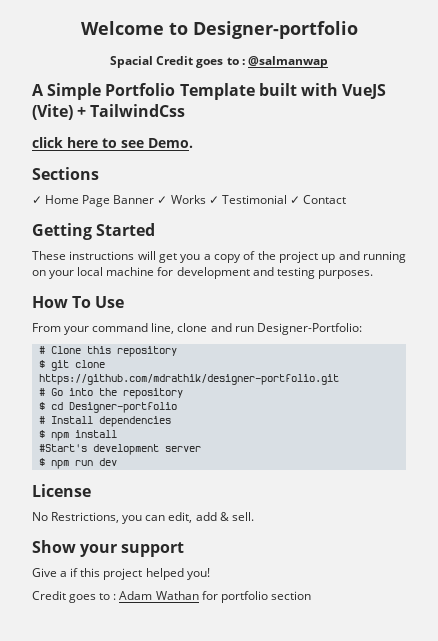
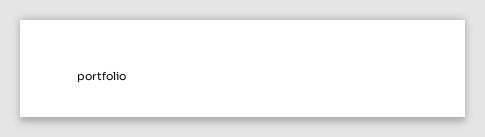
- Welcome to Designer-portfolio
- Spacial Credit goes to : @salmanwap
- A Simple Portfolio Template built with VueJS (Vite) + TailwindCss
- click here to see Demo.
- Sections
- ✓ Home Page Banner ✓ Works ✓ Testimonial ✓ Contact
- Getting Started
- These instructions will get you a copy of the project up and running on your local machine for development and testing purposes.
- How To Use
- From your command line, clone and run Designer-Portfolio:
- # Clone this repository
- $ git clone https://github.com/mdrathik/designer-portfolio.git
- # Go into the repository
- $ cd Designer-portfolio
- # Install dependencies
- $ npm install
- #Start's development server
- $ npm run dev
- License
- No Restrictions, you can edit, add & sell.
- Show your support
- Give a if this project helped you!
- Credit goes to : Adam Wathan for portfolio section
+ portfolio

